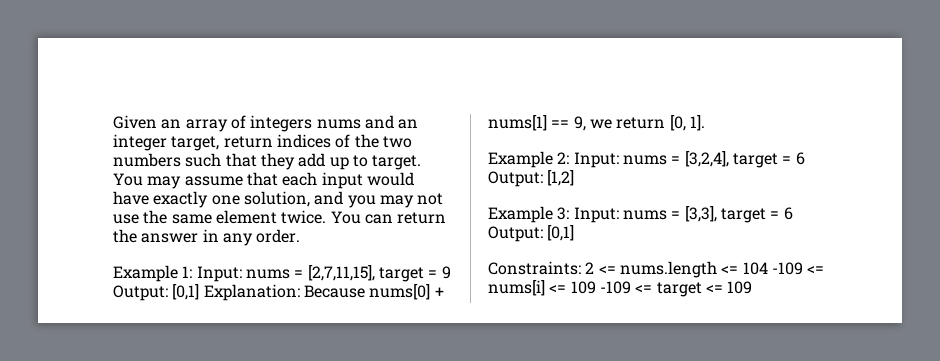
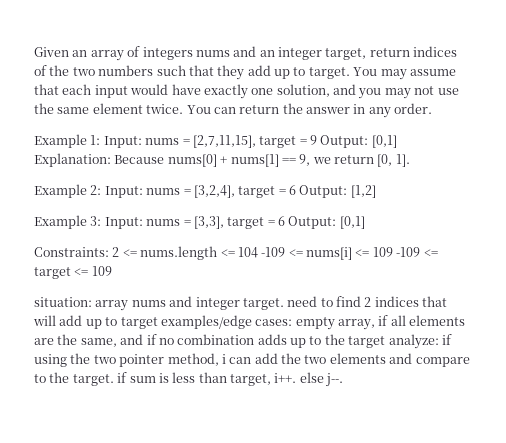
+ situation: array nums and integer target. need to find 2 indices that will add up to target examples/edge cases: empty array, if all elements are the same, and if no combination adds up to the target analyze: if using the two pointer method, i can add the two elements and compare to the target. if sum is less than target, i++. else j--.

